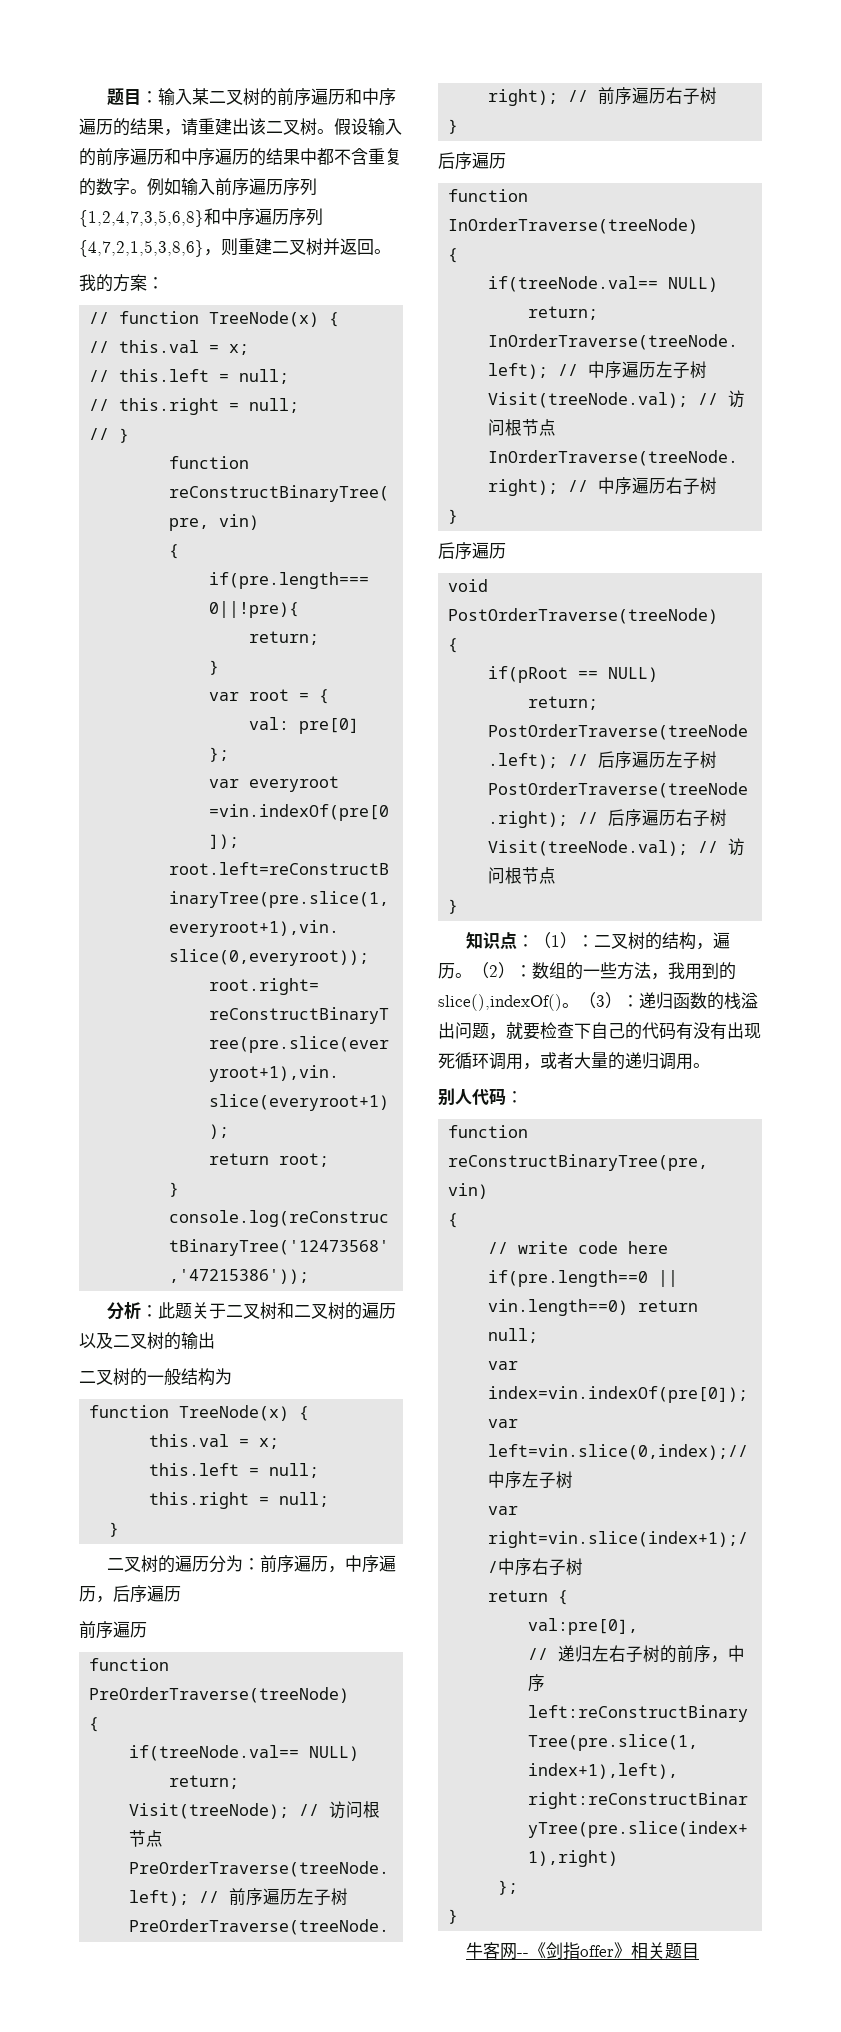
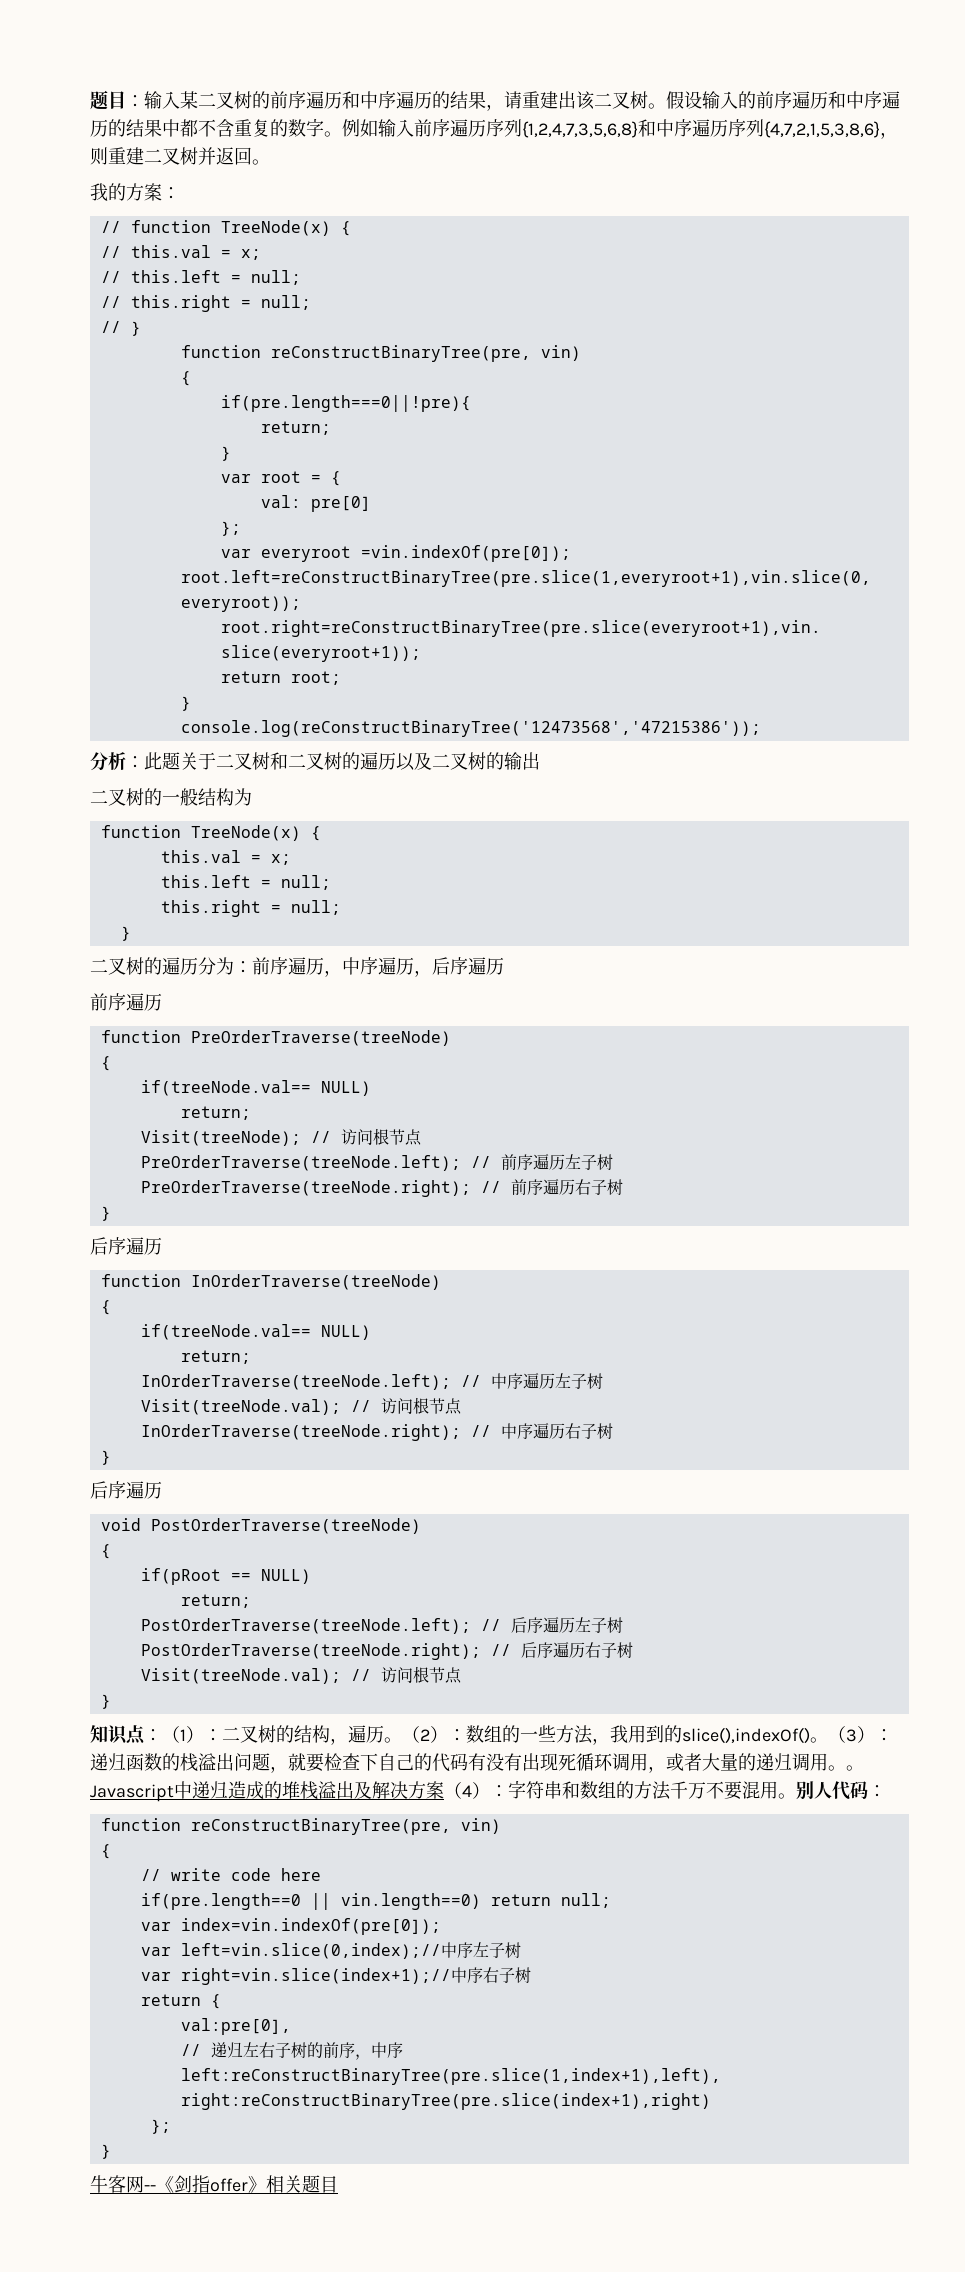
- （3）：递归函数的栈溢出问题，就要检查下自己的代码有没有出现死循环调用，或者大量的递归调用。
- 别人代码：
+ （3）：递归函数的栈溢出问题，就要检查下自己的代码有没有出现死循环调用，或者大量的递归调用。。Javascript中递归造成的堆栈溢出及解决方案（4）：字符串和数组的方法千万不要混用。别人代码：

